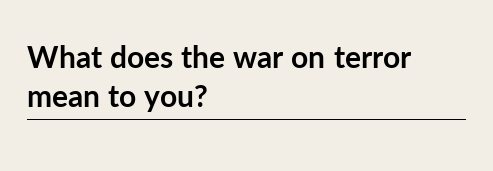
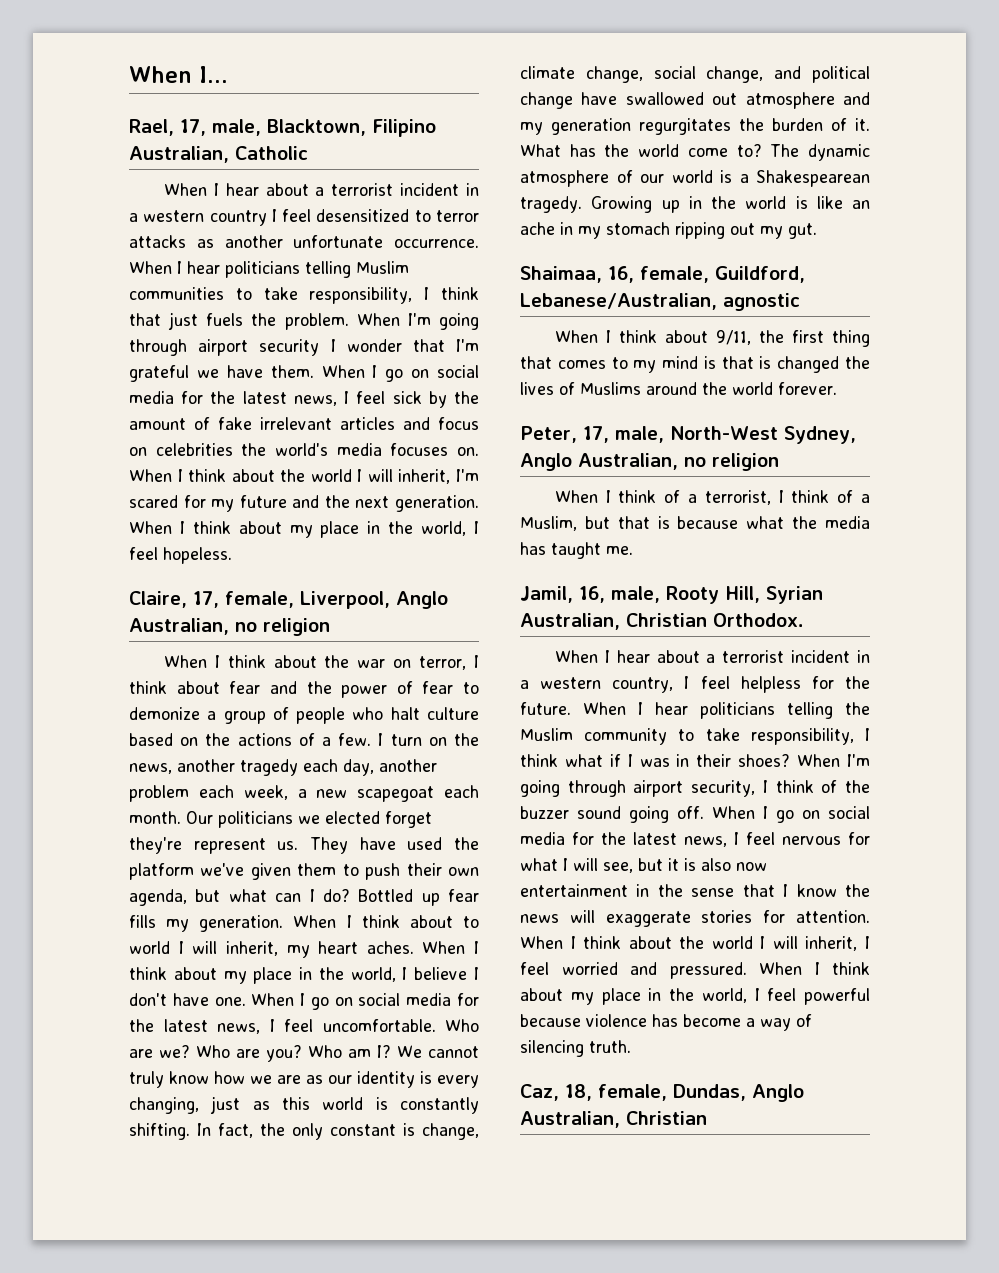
- What does the war on terror mean to you?
+ When I...
+ Rael, 17, male, Blacktown, Filipino Australian, Catholic
+ When I hear about a terrorist incident in a western country I feel desensitized to terror attacks as another unfortunate occurrence. When I hear politicians telling Muslim communities to take responsibility, I think that just fuels the problem. When I'm going through airport security I wonder that I'm grateful we have them. When I go on social media for the latest news, I feel sick by the amount of fake irrelevant articles and focus on celebrities the world's media focuses on. When I think about the world I will inherit, I'm scared for my future and the next generation. When I think about my place in the world, I feel hopeless.
+ Claire, 17, female, Liverpool, Anglo Australian, no religion
+ When I think about the war on terror, I think about fear and the power of fear to demonize a group of people who halt culture based on the actions of a few. I turn on the news, another tragedy each day, another problem each week, a new scapegoat each month. Our politicians we elected forget they're represent us. They have used the platform we've given them to push their own agenda, but what can I do? Bottled up fear fills my generation. When I think about to world I will inherit, my heart aches. When I think about my place in the world, I believe I don't have one. When I go on social media for the latest news, I feel uncomfortable. Who are we? Who are you? Who am I? We cannot truly know how we are as our identity is every changing, just as this world is constantly shifting. In fact, the only constant is change, climate change, social change, and political change have swallowed out atmosphere and my generation regurgitates the burden of it. What has the world come to? The dynamic atmosphere of our world is a Shakespearean tragedy. Growing up in the world is like an ache in my stomach ripping out my gut.
+ Shaimaa, 16, female, Guildford, Lebanese/Australian, agnostic
+ When I think about 9/11, the first thing that comes to my mind is that is changed the lives of Muslims around the world forever.
+ Peter, 17, male, North-West Sydney, Anglo Australian, no religion
+ When I think of a terrorist, I think of a Muslim, but that is because what the media has taught me.
+ Jamil, 16, male, Rooty Hill, Syrian Australian, Christian Orthodox.
+ When I hear about a terrorist incident in a western country, I feel helpless for the future. When I hear politicians telling the Muslim community to take responsibility, I think what if I was in their shoes? When I'm going through airport security, I think of the buzzer sound going off. When I go on social media for the latest news, I feel nervous for what I will see, but it is also now entertainment in the sense that I know the news will exaggerate stories for attention. When I think about the world I will inherit, I feel worried and pressured. When I think about my place in the world, I feel powerful because violence has become a way of silencing truth.
+ Caz, 18, female, Dundas, Anglo Australian, Christian

